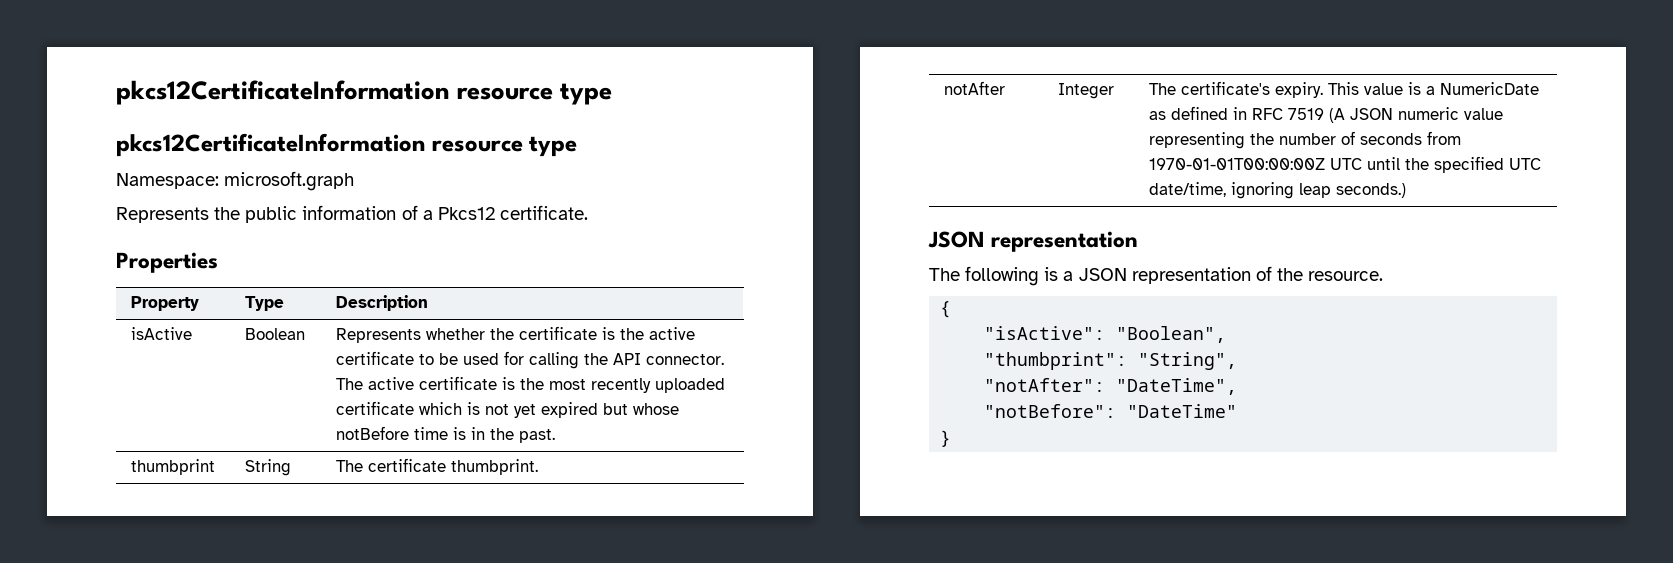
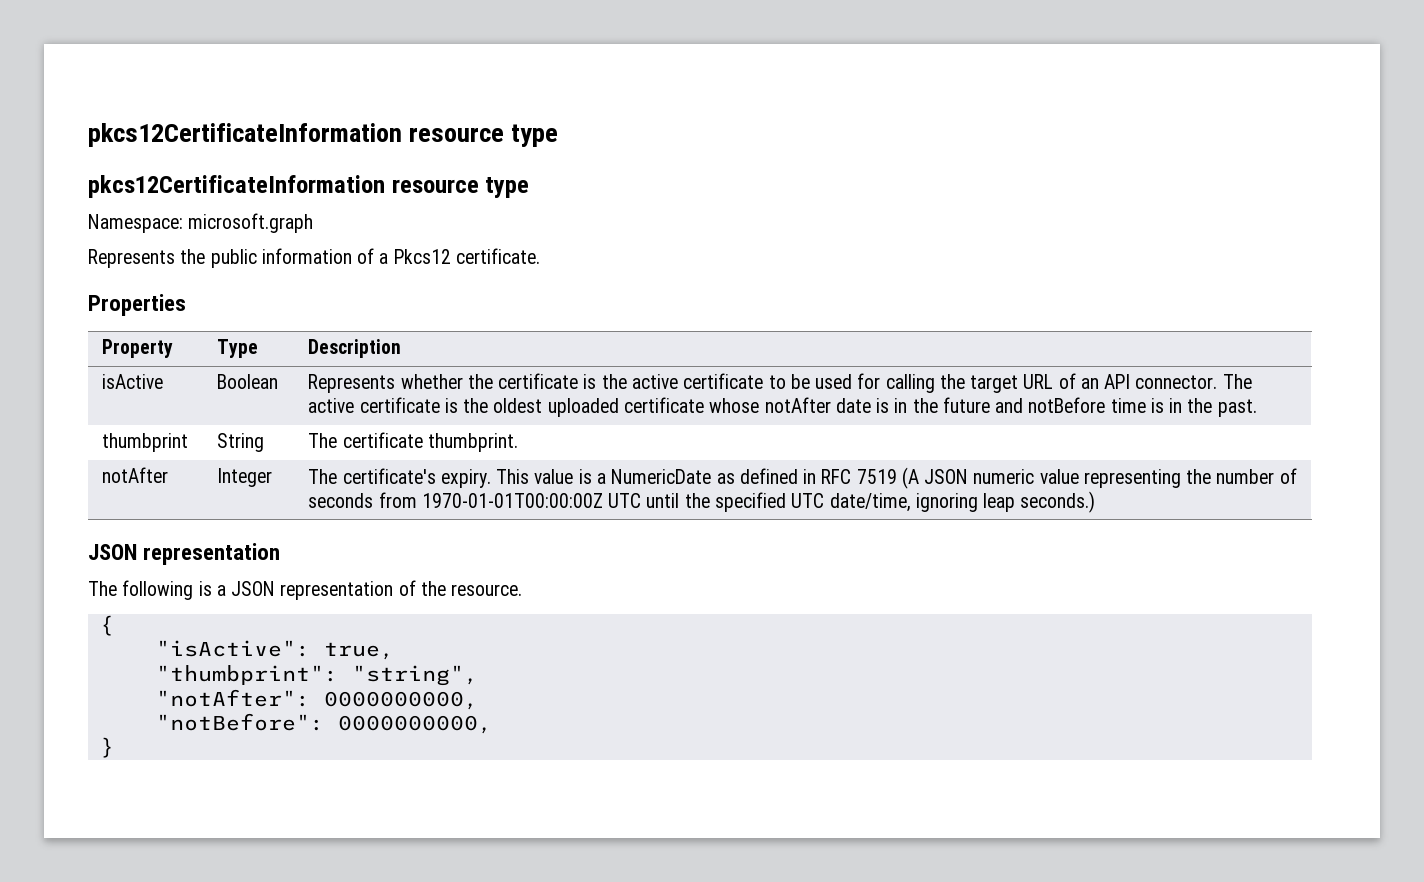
- Represents whether the certificate is the active certificate to be used for calling the API connector.
+ Represents whether the certificate is the active certificate to be used for calling the target URL of an API connector.
- The active certificate is the most recently uploaded certificate which is not yet expired but whose notBefore time is in the past.
+ The active certificate is the oldest uploaded certificate whose notAfter date is in the future and notBefore time is in the past.
- "isActive": "Boolean",
+ "isActive": true,
- "thumbprint": "String",
+ "thumbprint": "string",
- "notAfter": "DateTime",
+ "notAfter": 0000000000,
- "notBefore": "DateTime"
+ "notBefore": 0000000000,

